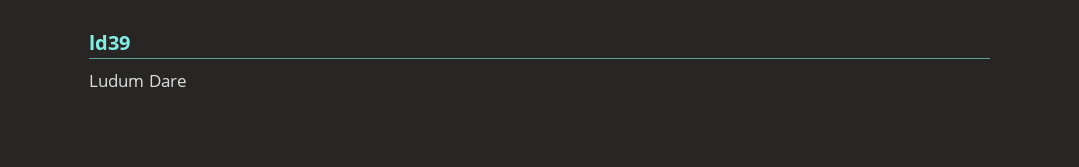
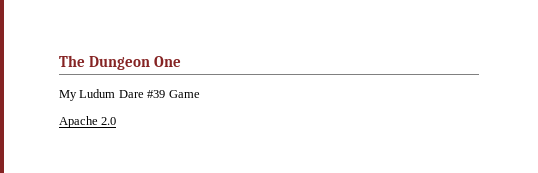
- ld39
- Ludum Dare
+ The Dungeon One
+ My Ludum Dare #39 Game
+ Apache 2.0

